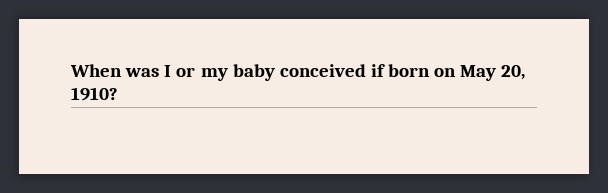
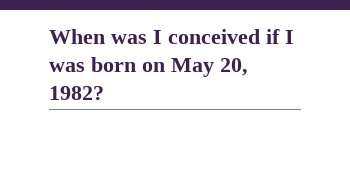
- When was I or my baby conceived if born on May 20, 1910?
+ When was I conceived if I was born on May 20, 1982?

